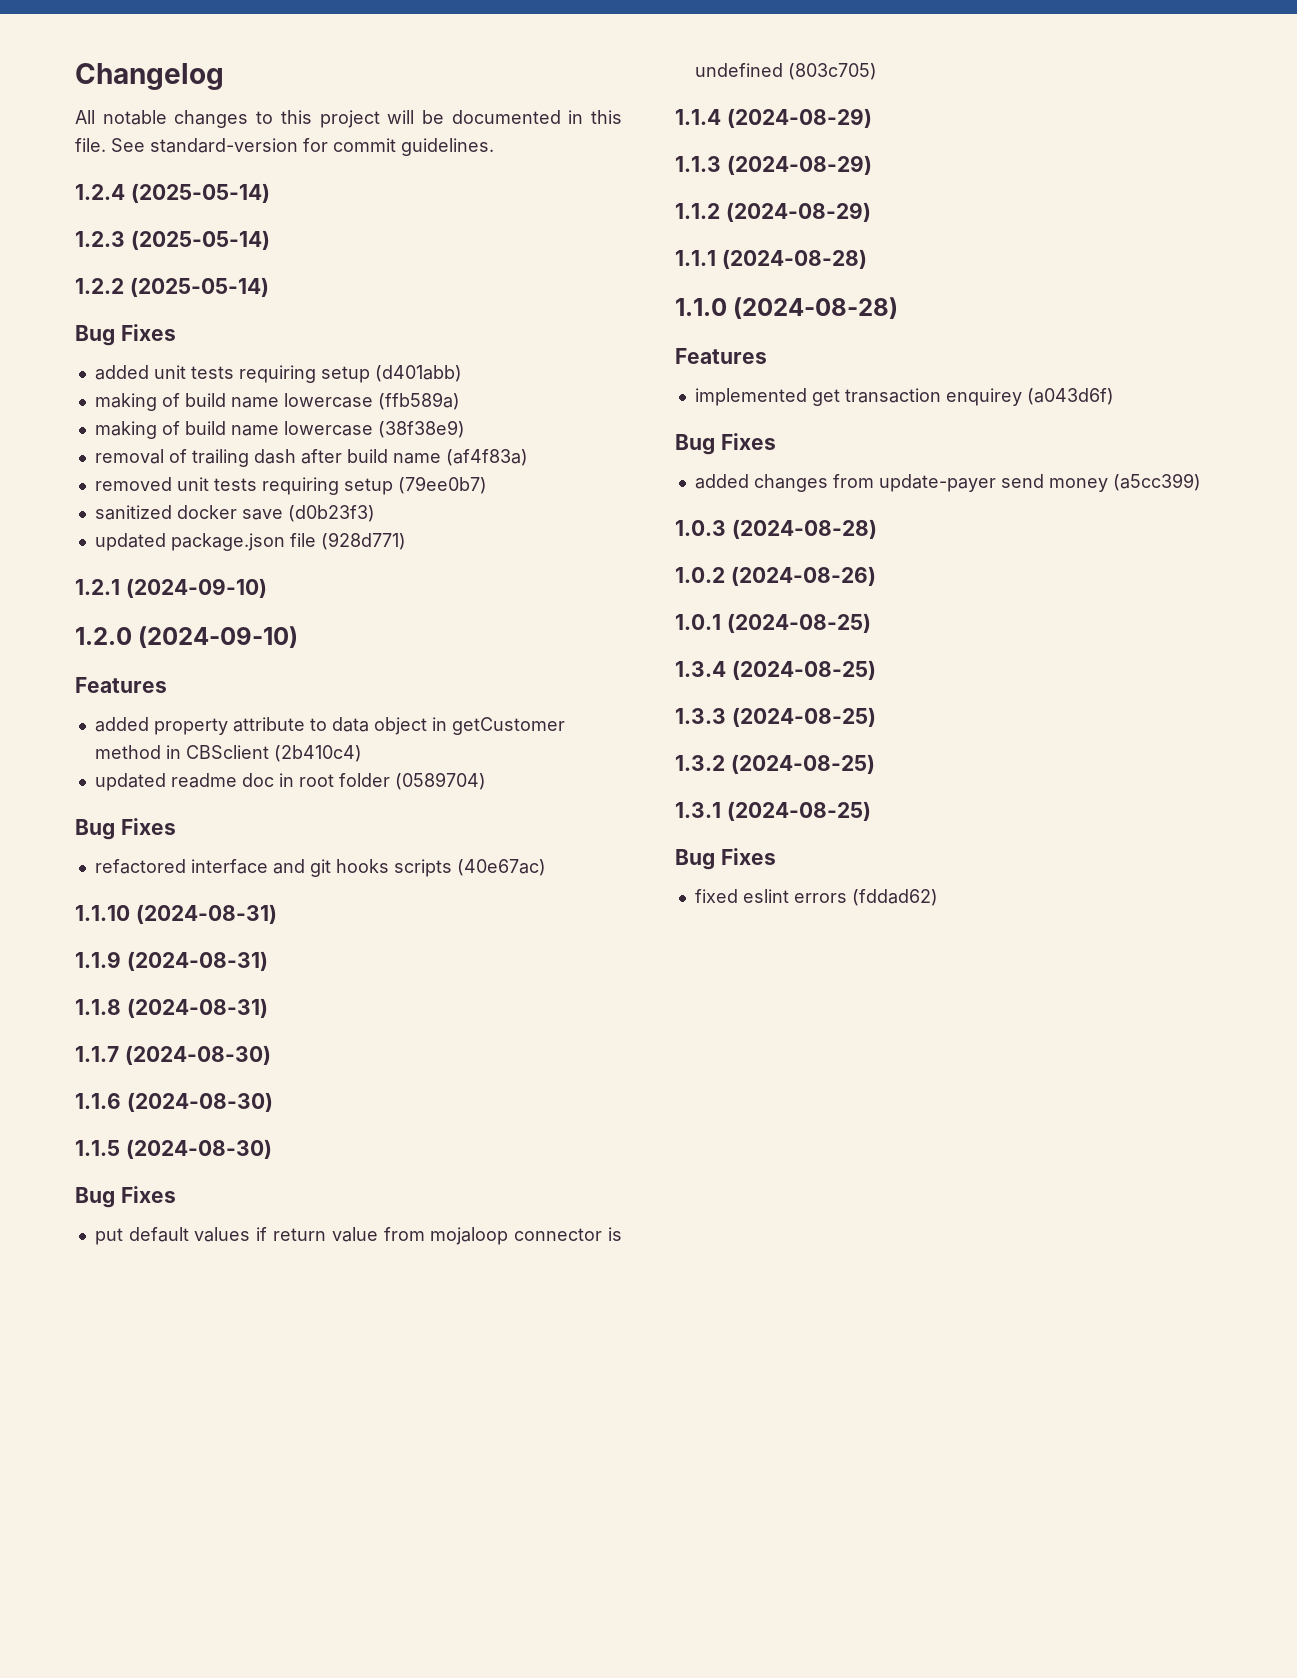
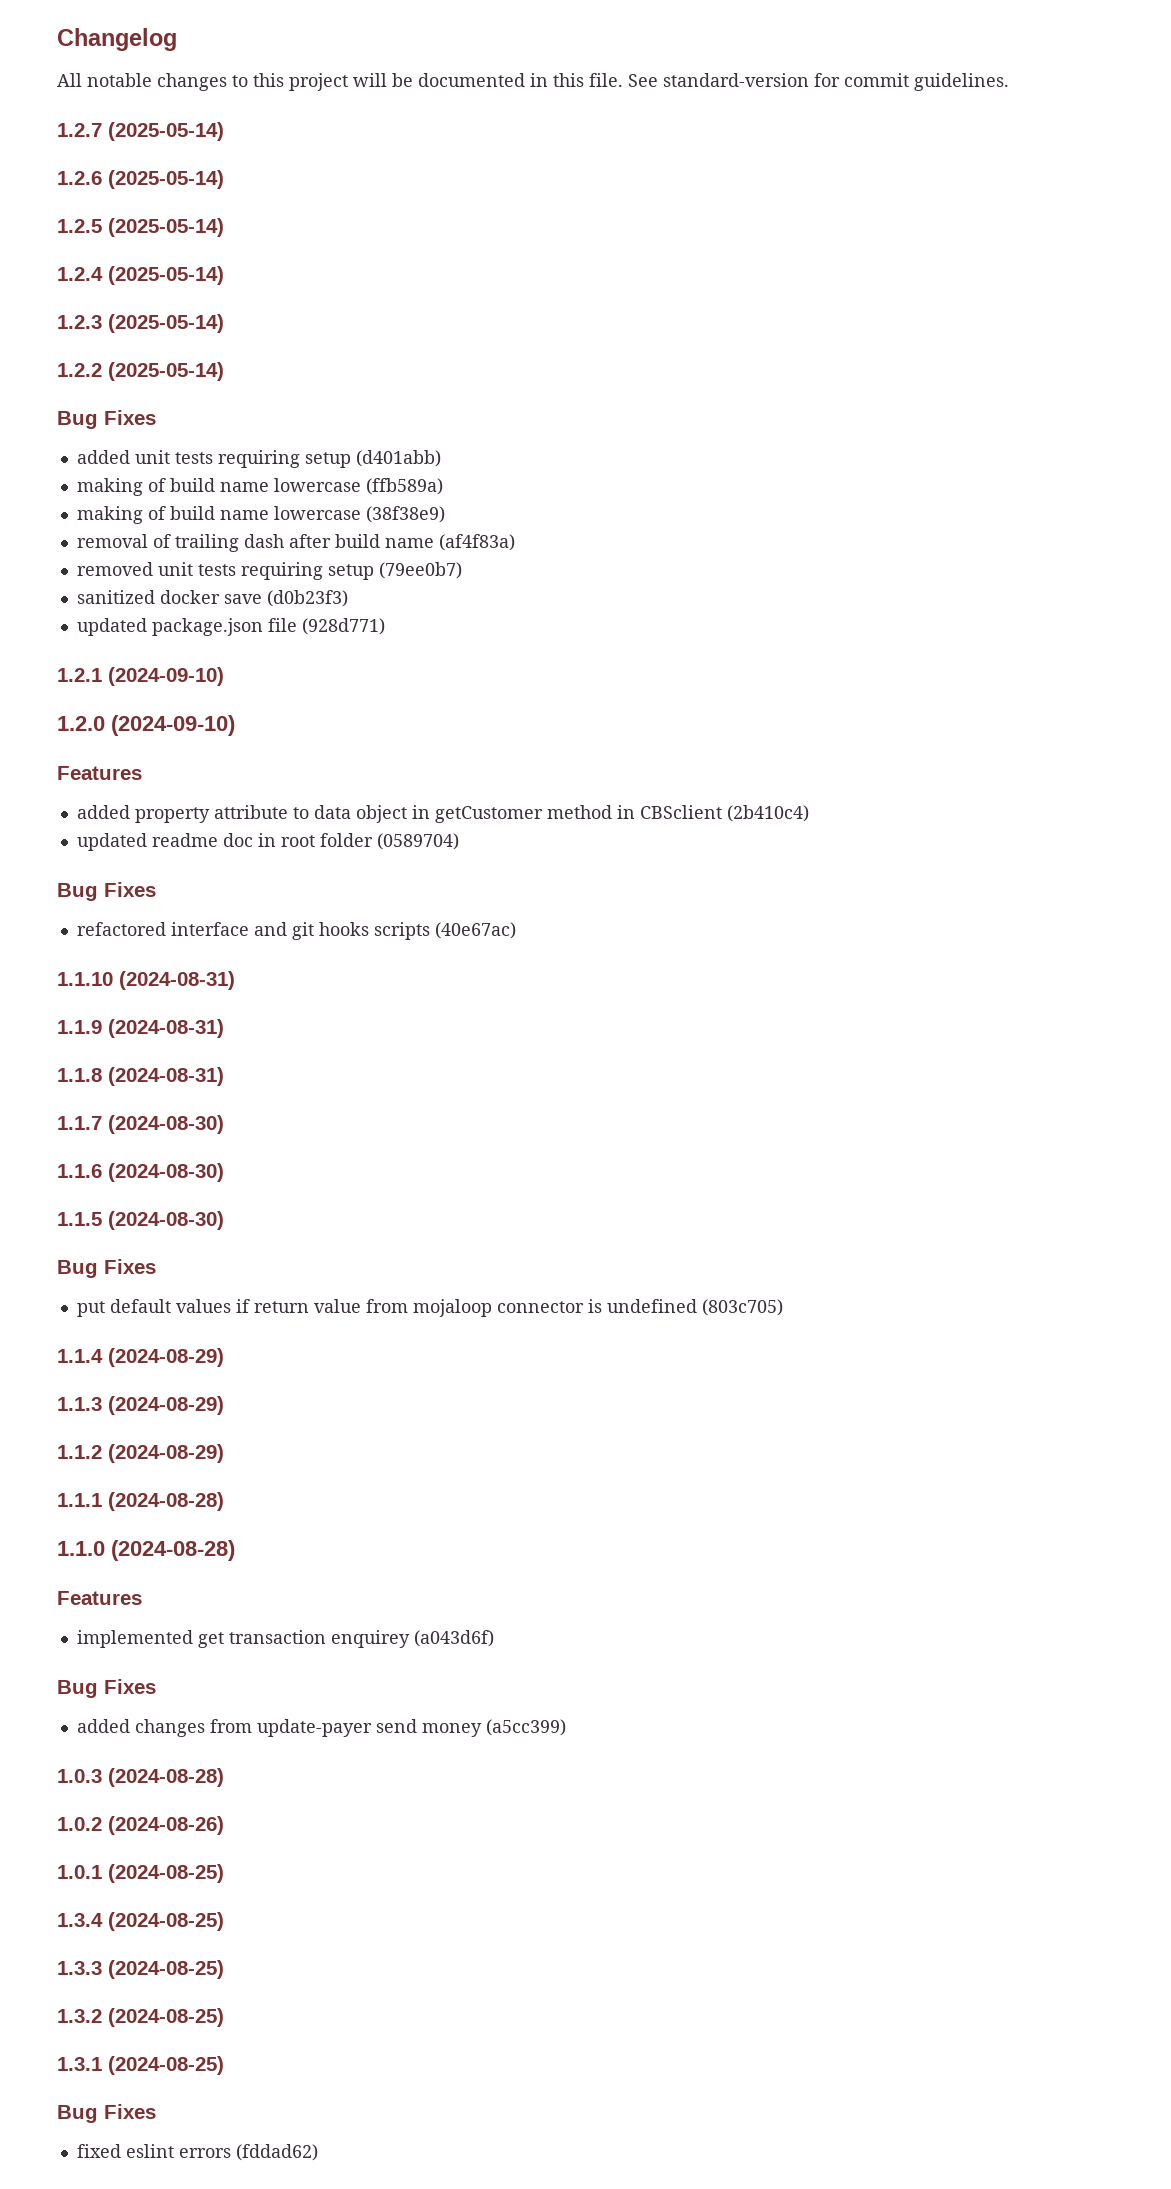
+ 1.2.7 (2025-05-14)
+ 1.2.6 (2025-05-14)
+ 1.2.5 (2025-05-14)

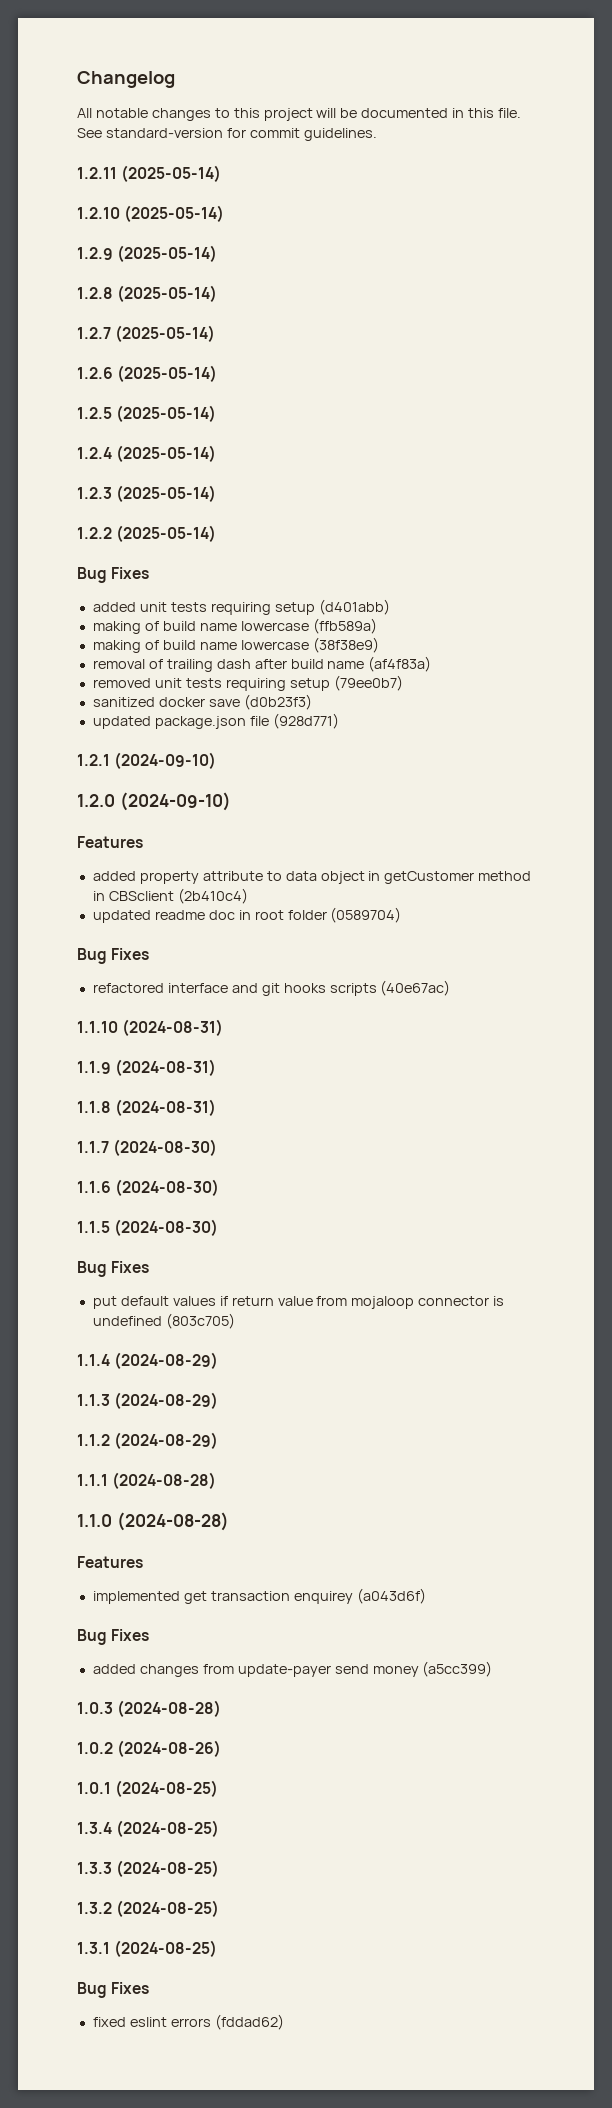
+ 1.2.11 (2025-05-14)
+ 1.2.10 (2025-05-14)
+ 1.2.9 (2025-05-14)
+ 1.2.8 (2025-05-14)

